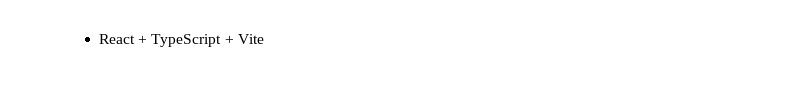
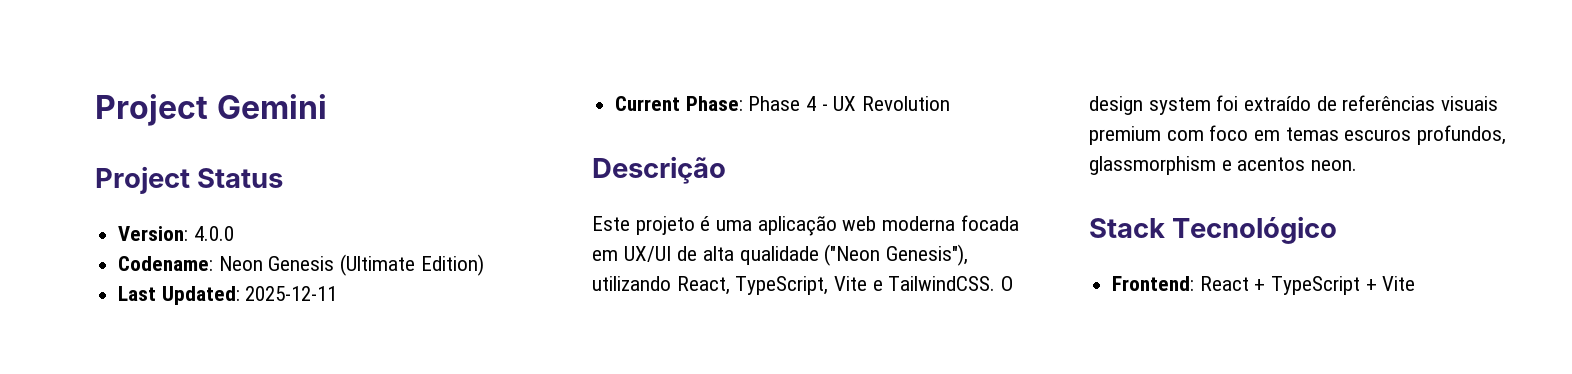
- React + TypeScript + Vite
+ Project Gemini
+ Project Status
+ Version: 4.0.0
+ Codename: Neon Genesis (Ultimate Edition)
+ Last Updated: 2025-12-11
+ Current Phase: Phase 4 - UX Revolution
+ Descrição
+ Este projeto é uma aplicação web moderna focada em UX/UI de alta qualidade ("Neon Genesis"), utilizando React, TypeScript, Vite e TailwindCSS. O design system foi extraído de referências visuais premium com foco em temas escuros profundos, glassmorphism e acentos neon.
+ Stack Tecnológico
+ Frontend: React + TypeScript + Vite

